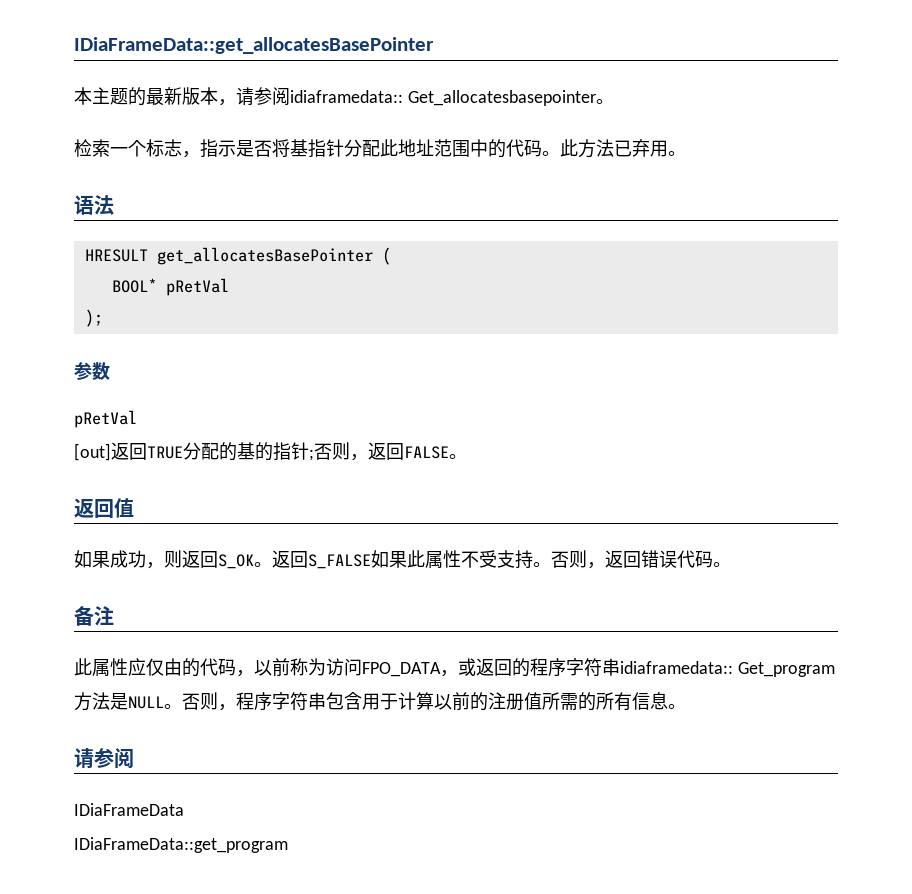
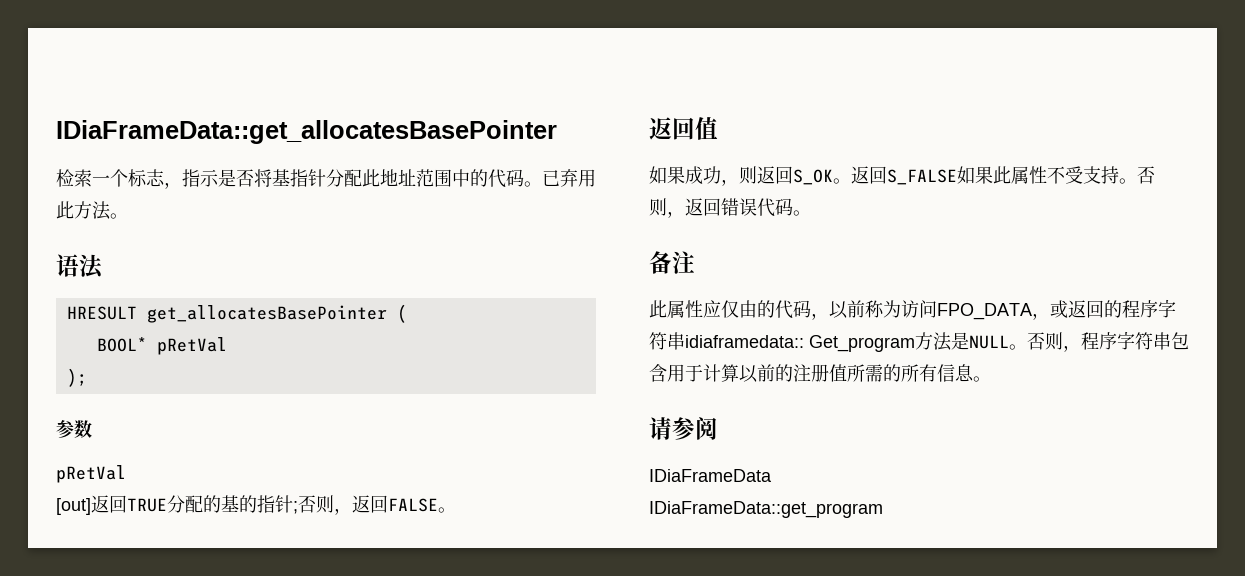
- 本主题的最新版本，请参阅idiaframedata:: Get_allocatesbasepointer。
- 此方法已弃用。
+ 已弃用此方法。

